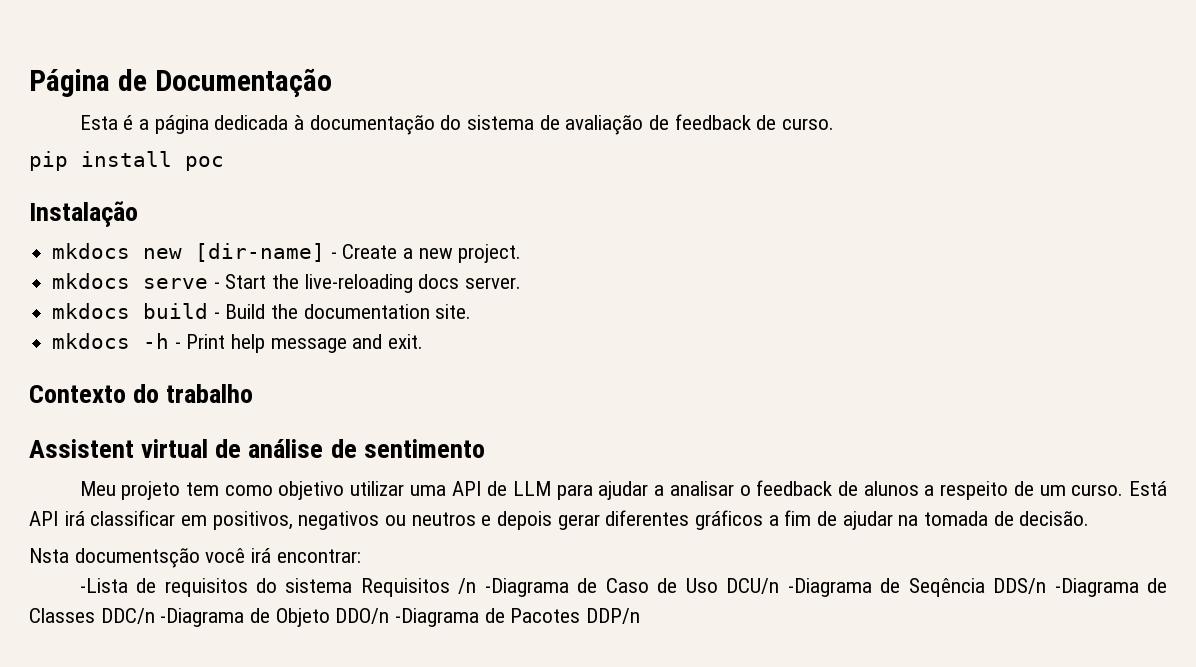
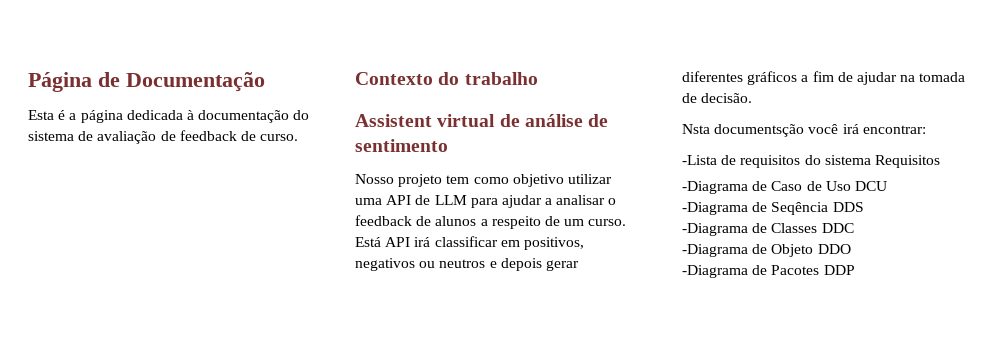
- pip install poc
- Instalação
- mkdocs new [dir-name] - Create a new project.
- mkdocs serve - Start the live-reloading docs server.
- mkdocs build - Build the documentation site.
- mkdocs -h - Print help message and exit.
- Meu projeto tem como objetivo utilizar uma API de LLM para ajudar a analisar o feedback de alunos a respeito de um curso.
+ Nosso projeto tem como objetivo utilizar uma API de LLM para ajudar a analisar o feedback de alunos a respeito de um curso.
- -Lista de requisitos do sistema Requisitos /n -Diagrama de Caso de Uso DCU/n -Diagrama de Seqência DDS/n -Diagrama de Classes DDC/n -Diagrama de Objeto DDO/n -Diagrama de Pacotes DDP/n
+ -Lista de requisitos do sistema Requisitos
+ -Diagrama de Caso de Uso DCU
+ -Diagrama de Seqência DDS
+ -Diagrama de Classes DDC
+ -Diagrama de Objeto DDO
+ -Diagrama de Pacotes DDP

